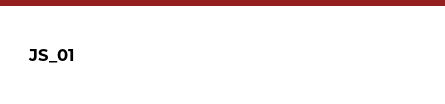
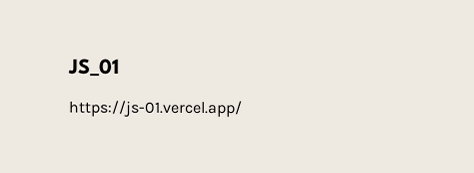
+ https://js-01.vercel.app/

